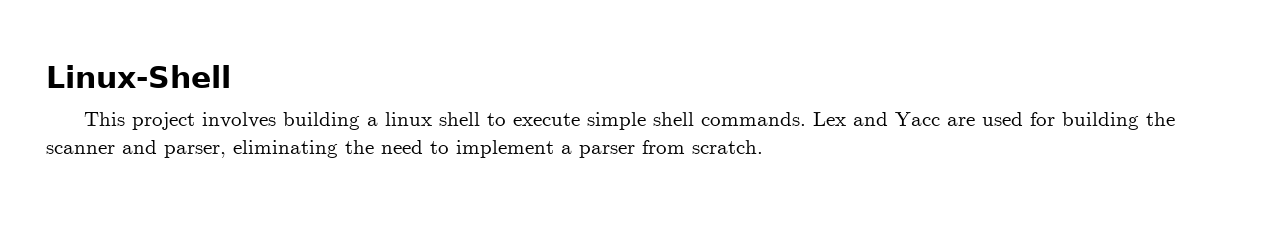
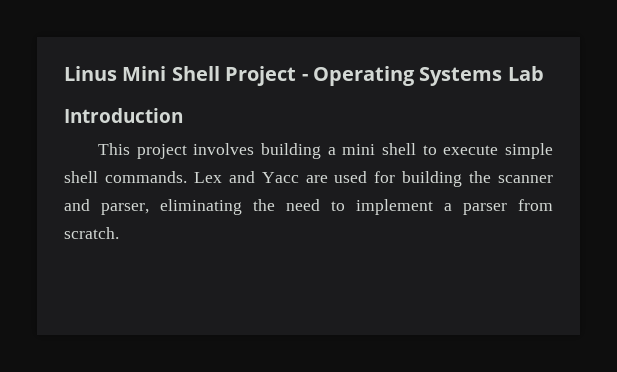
- Linux-Shell
+ Linus Mini Shell Project - Operating Systems Lab
+ Introduction
- This project involves building a linux shell to execute simple shell commands.
+ This project involves building a mini shell to execute simple shell commands.

